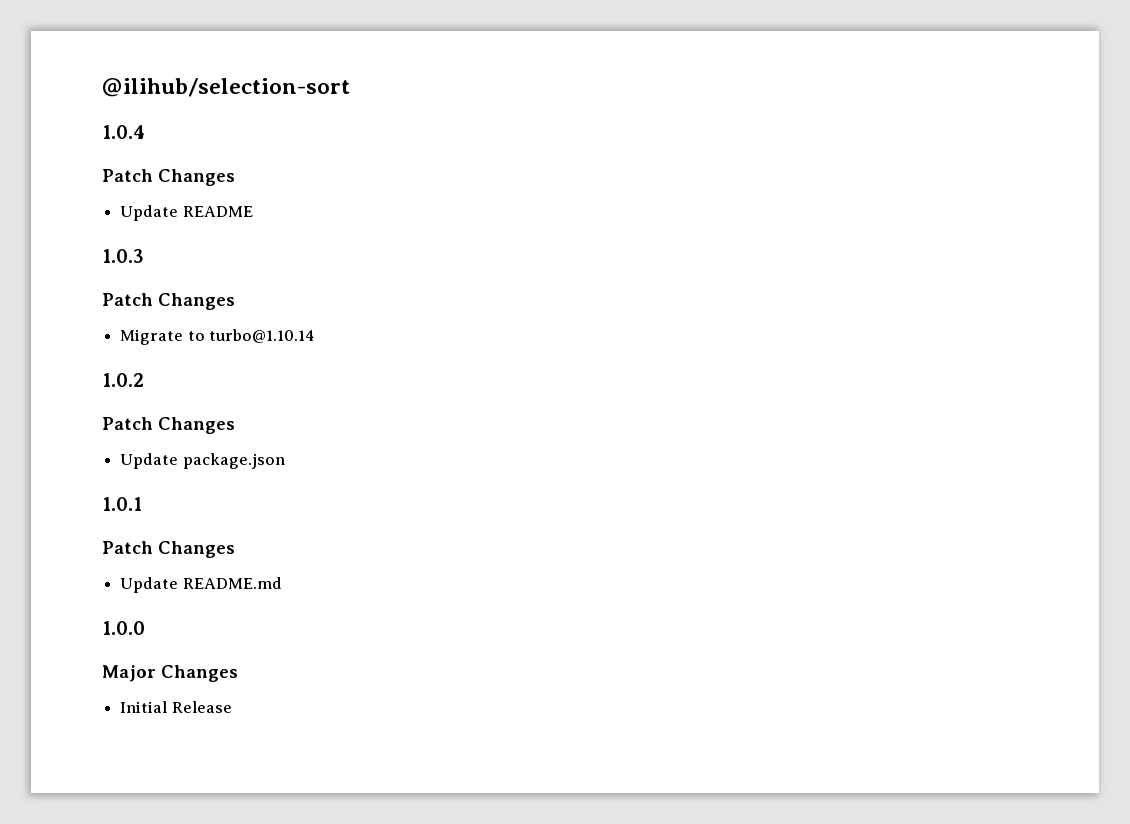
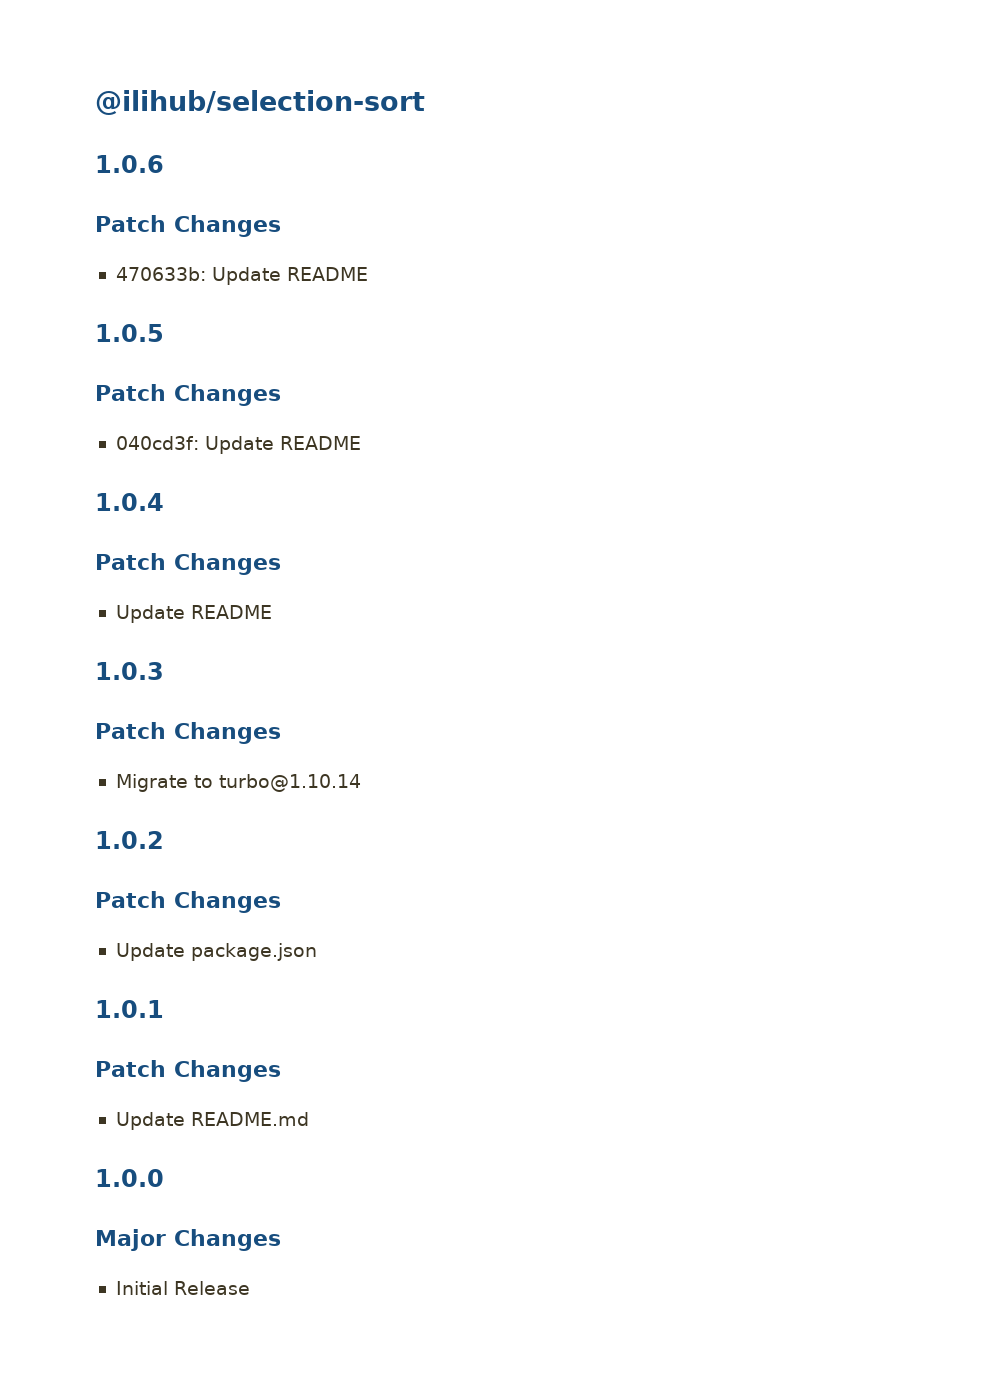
+ 1.0.6
+ Patch Changes
+ 470633b: Update README
+ 1.0.5
+ Patch Changes
+ 040cd3f: Update README

